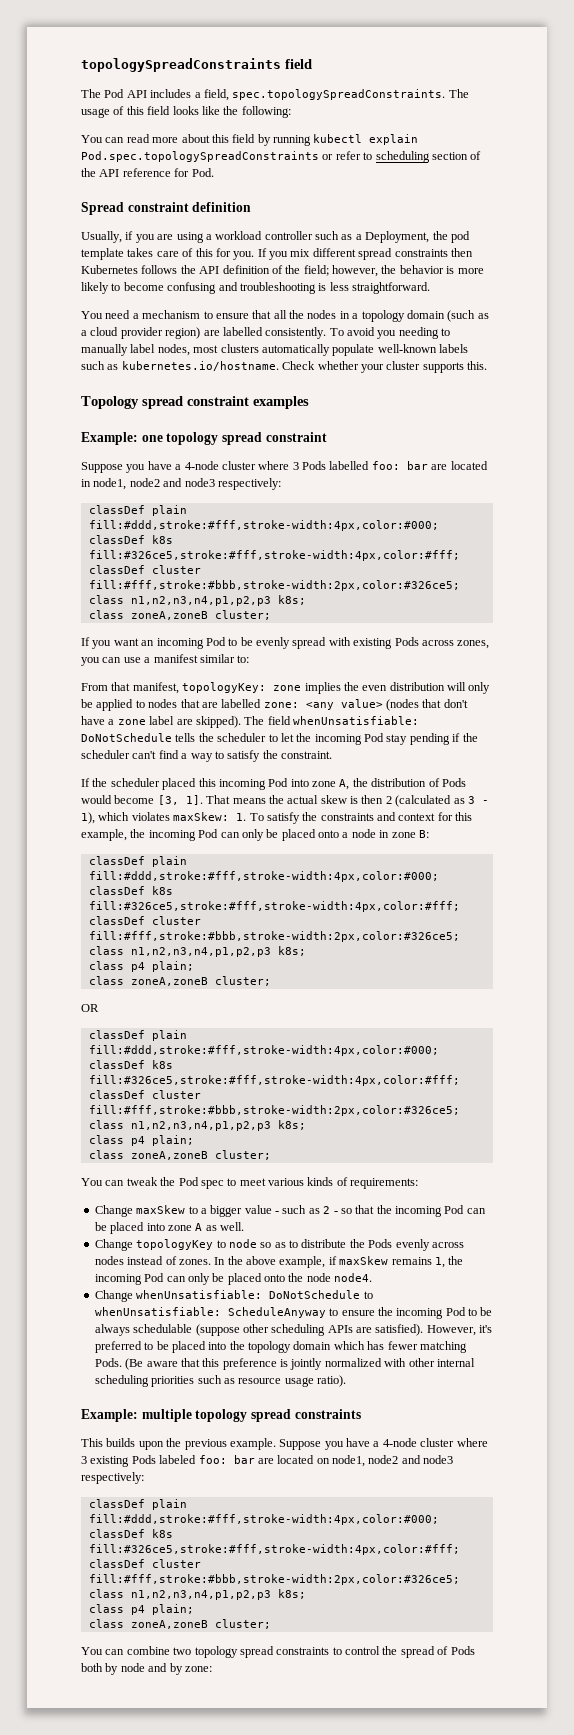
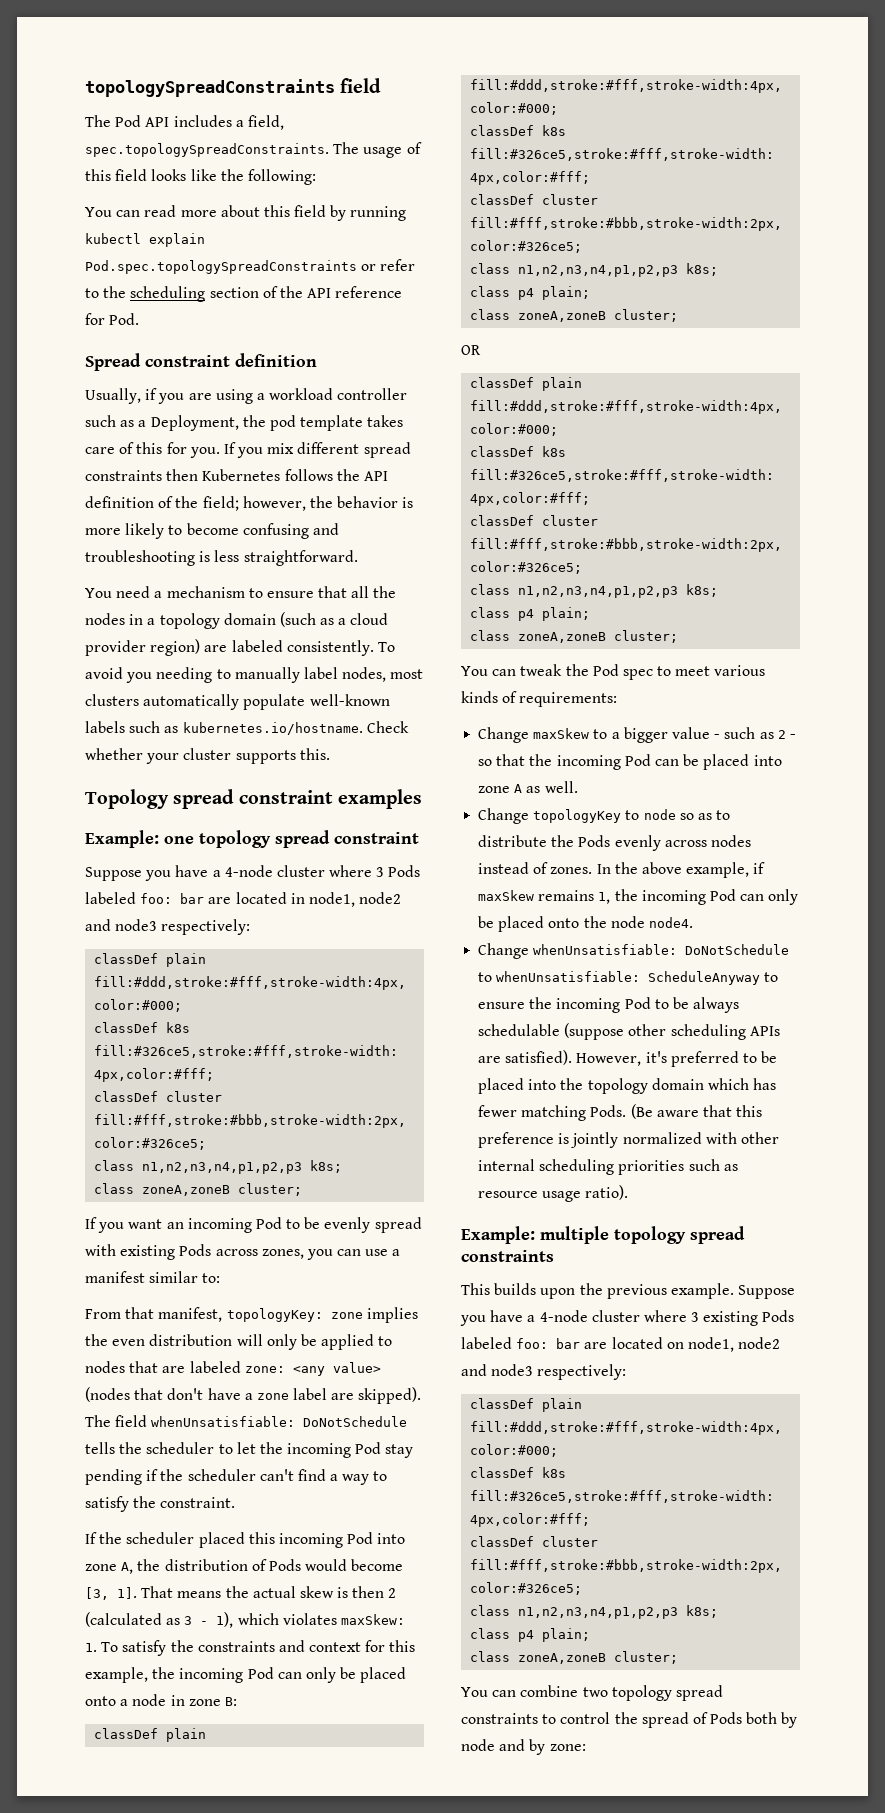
- You can read more about this field by running kubectl explain Pod.spec.topologySpreadConstraints or refer to scheduling section of the API reference for Pod.
+ You can read more about this field by running kubectl explain Pod.spec.topologySpreadConstraints or refer to the scheduling section of the API reference for Pod.
- You need a mechanism to ensure that all the nodes in a topology domain (such as a cloud provider region) are labelled consistently.
+ You need a mechanism to ensure that all the nodes in a topology domain (such as a cloud provider region) are labeled consistently.
- Suppose you have a 4-node cluster where 3 Pods labelled foo: bar are located in node1, node2 and node3 respectively:
+ Suppose you have a 4-node cluster where 3 Pods labeled foo: bar are located in node1, node2 and node3 respectively:
- From that manifest, topologyKey: zone implies the even distribution will only be applied to nodes that are labelled zone: <any value> (nodes that don't have a zone label are skipped).
+ From that manifest, topologyKey: zone implies the even distribution will only be applied to nodes that are labeled zone: <any value> (nodes that don't have a zone label are skipped).

